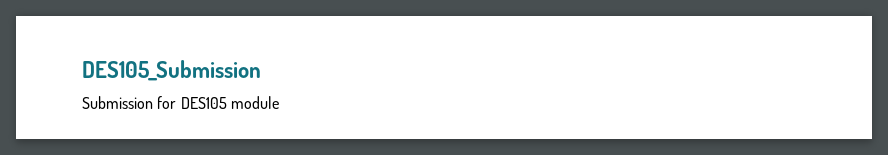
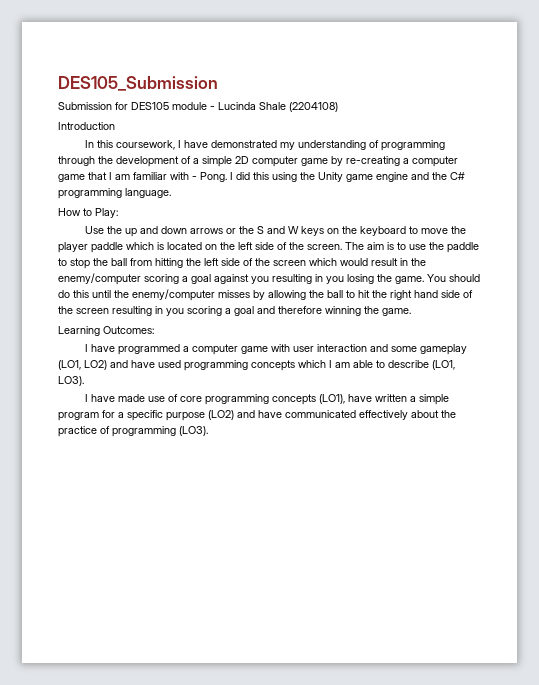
- Submission for DES105 module
+ Submission for DES105 module - Lucinda Shale (2204108)
+ Introduction
+ In this coursework, I have demonstrated my understanding of programming through the development of a simple 2D computer game by re-creating a computer game that I am familiar with - Pong. I did this using the Unity game engine and the C# programming language.
+ How to Play:
+ Use the up and down arrows or the S and W keys on the keyboard to move the player paddle which is located on the left side of the screen. The aim is to use the paddle to stop the ball from hitting the left side of the screen which would result in the enemy/computer scoring a goal against you resulting in you losing the game. You should do this until the enemy/computer misses by allowing the ball to hit the right hand side of the screen resulting in you scoring a goal and therefore winning the game.
+ Learning Outcomes:
+ I have programmed a computer game with user interaction and some gameplay (LO1, LO2) and have used programming concepts which I am able to describe (LO1, LO3).
+ I have made use of core programming concepts (LO1), have written a simple program for a specific purpose (LO2) and have communicated effectively about the practice of programming (LO3).

